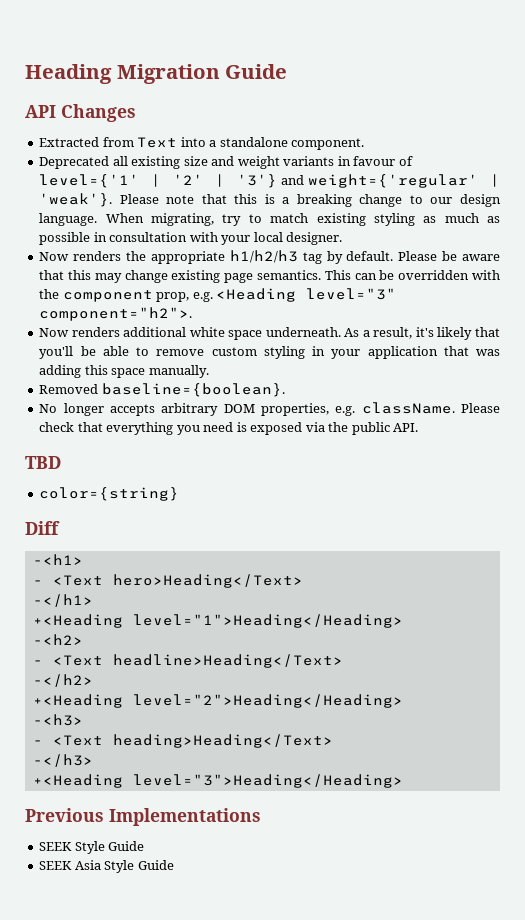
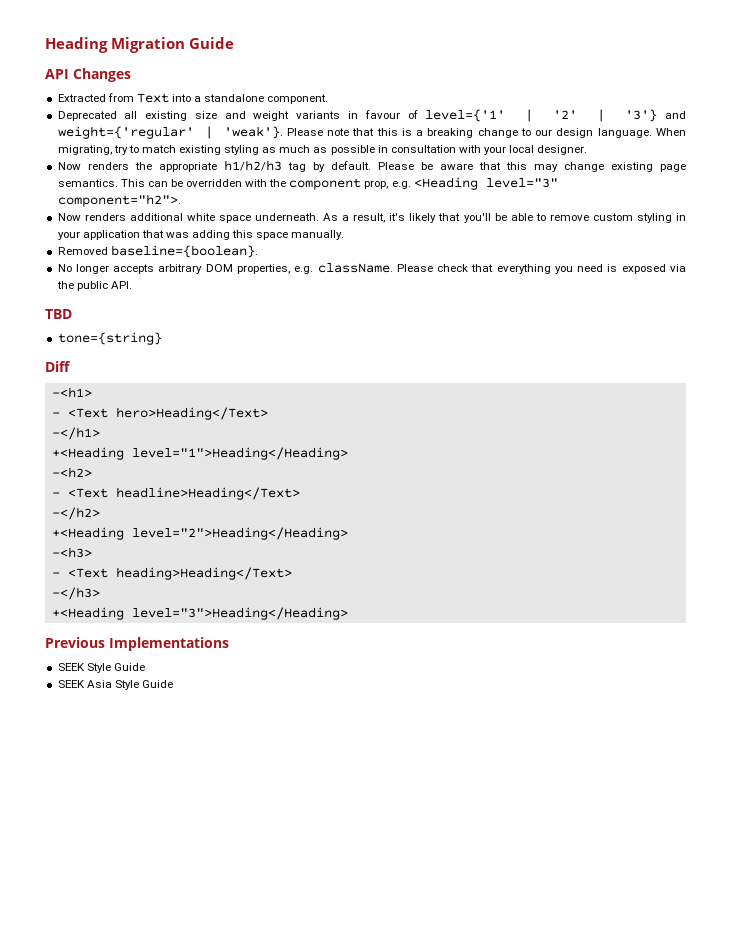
- color={string}
+ tone={string}

